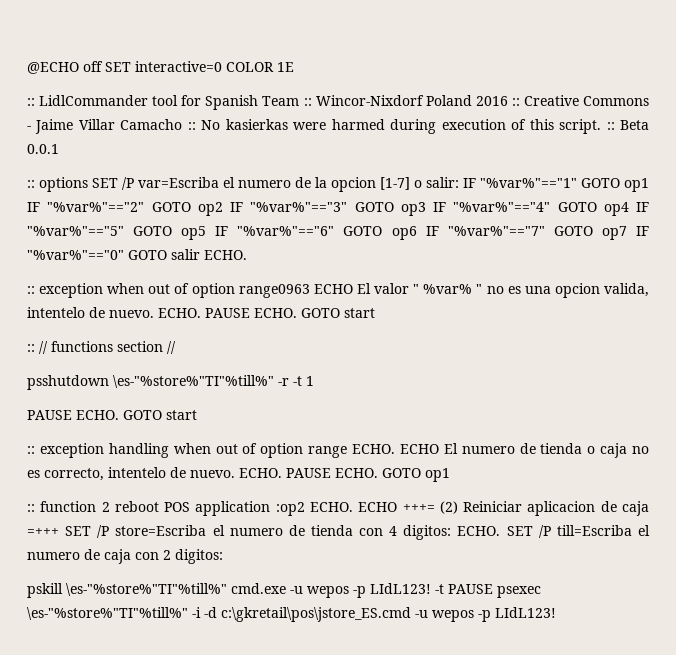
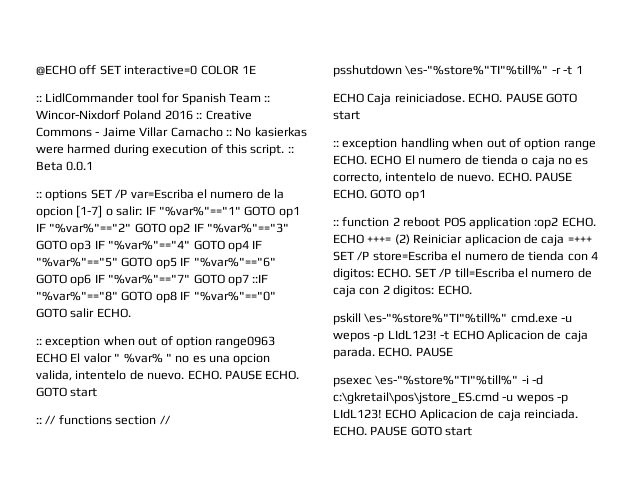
- :: options SET /P var=Escriba el numero de la opcion [1-7] o salir: IF "%var%"=="1" GOTO op1 IF "%var%"=="2" GOTO op2 IF "%var%"=="3" GOTO op3 IF "%var%"=="4" GOTO op4 IF "%var%"=="5" GOTO op5 IF "%var%"=="6" GOTO op6 IF "%var%"=="7" GOTO op7 IF "%var%"=="0" GOTO salir ECHO.
+ :: options SET /P var=Escriba el numero de la opcion [1-7] o salir: IF "%var%"=="1" GOTO op1 IF "%var%"=="2" GOTO op2 IF "%var%"=="3" GOTO op3 IF "%var%"=="4" GOTO op4 IF "%var%"=="5" GOTO op5 IF "%var%"=="6" GOTO op6 IF "%var%"=="7" GOTO op7 ::IF "%var%"=="8" GOTO op8 IF "%var%"=="0" GOTO salir ECHO.
  psshutdown \es-"%store%"TI"%till%" -r -t 1
- PAUSE ECHO. GOTO start
+ ECHO Caja reiniciadose. ECHO. PAUSE GOTO start
- SET /P till=Escriba el numero de caja con 2 digitos:
+ SET /P till=Escriba el numero de caja con 2 digitos: ECHO.
- -t PAUSE psexec \es-"%store%"TI"%till%" -i -d c:\gkretail\pos\jstore_ES.cmd -u wepos -p LIdL123!
+ -t ECHO Aplicacion de caja parada. ECHO. PAUSE
+ psexec \es-"%store%"TI"%till%" -i -d c:\gkretail\pos\jstore_ES.cmd -u wepos -p LIdL123!
+ ECHO Aplicacion de caja reinciada. ECHO. PAUSE GOTO start

